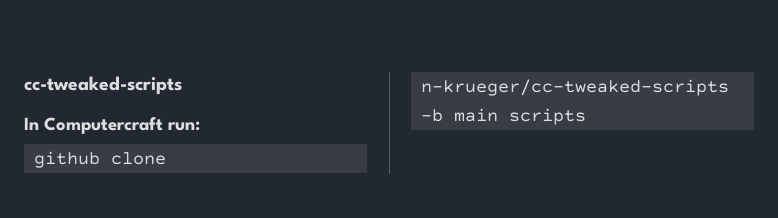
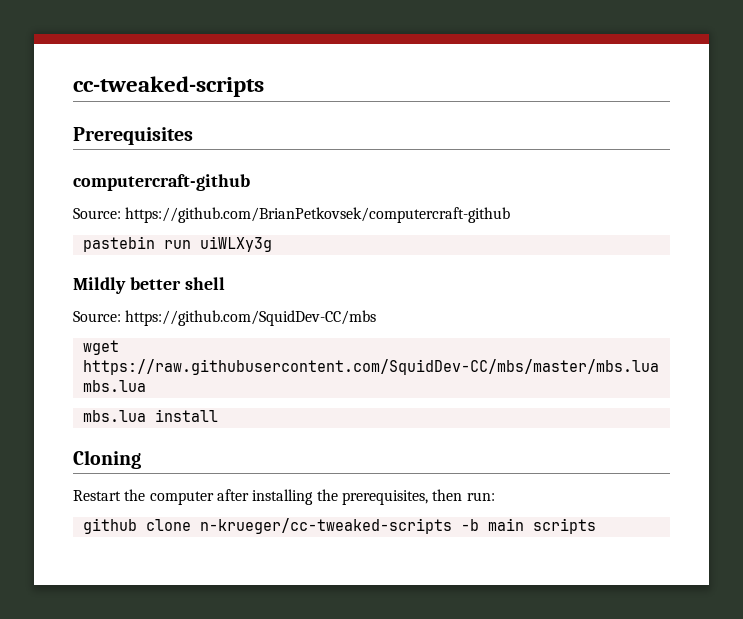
- In Computercraft run:
+ Prerequisites
+ computercraft-github
+ Source: https://github.com/BrianPetkovsek/computercraft-github
+ pastebin run uiWLXy3g
+ Mildly better shell
+ Source: https://github.com/SquidDev-CC/mbs
+ wget https://raw.githubusercontent.com/SquidDev-CC/mbs/master/mbs.lua mbs.lua
+ mbs.lua install
+ Cloning
+ Restart the computer after installing the prerequisites, then run:

